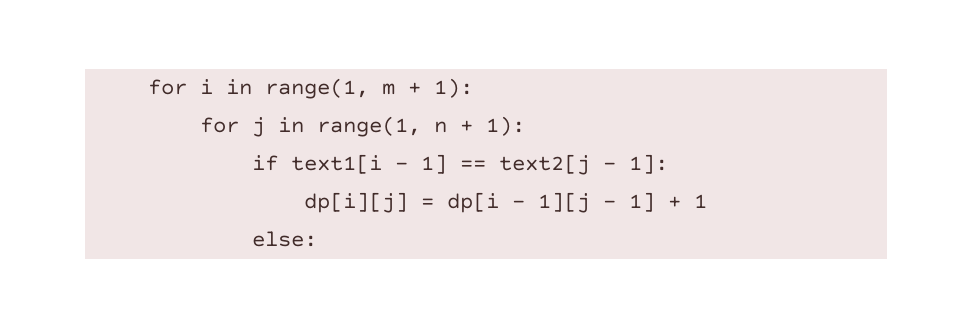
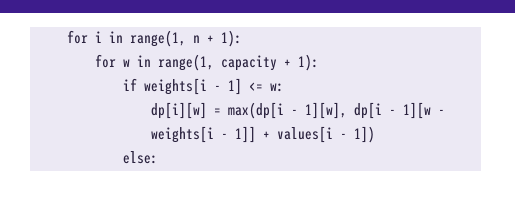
- for i in range(1, m + 1):
- for j in range(1, n + 1):
+ for i in range(1, n + 1):
+ for w in range(1, capacity + 1):
- if text1[i - 1] == text2[j - 1]:
- dp[i][j] = dp[i - 1][j - 1] + 1
+ if weights[i - 1] <= w:
+ dp[i][w] = max(dp[i - 1][w], dp[i - 1][w - weights[i - 1]] + values[i - 1])

